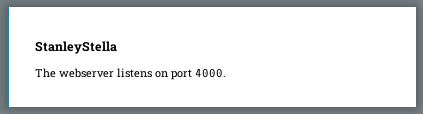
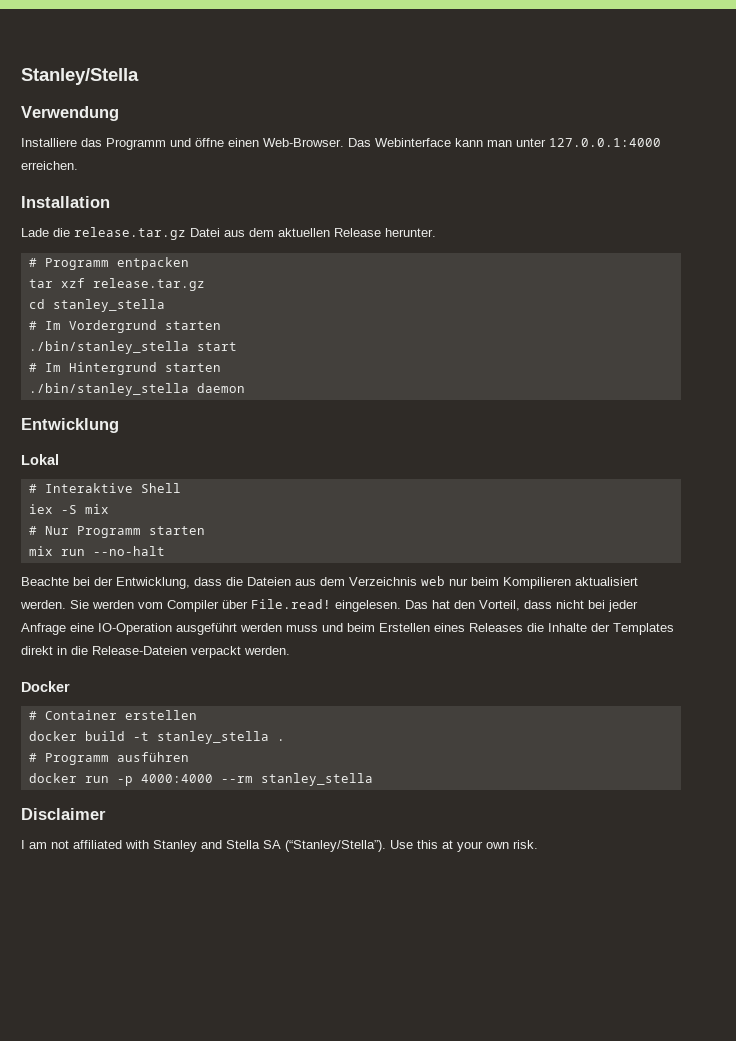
- StanleyStella
- The webserver listens on port 4000.
+ Stanley/Stella
+ Verwendung
+ Installiere das Programm und öffne einen Web-Browser. Das Webinterface kann man unter 127.0.0.1:4000 erreichen.
+ Installation
+ Lade die release.tar.gz Datei aus dem aktuellen Release herunter.
+ # Programm entpacken
+ tar xzf release.tar.gz
+ cd stanley_stella
+ # Im Vordergrund starten
+ ./bin/stanley_stella start
+ # Im Hintergrund starten
+ ./bin/stanley_stella daemon
+ Entwicklung
+ Lokal
+ # Interaktive Shell
+ iex -S mix
+ # Nur Programm starten
+ mix run --no-halt
+ Beachte bei der Entwicklung, dass die Dateien aus dem Verzeichnis web nur beim Kompilieren aktualisiert werden. Sie werden vom Compiler über File.read! eingelesen. Das hat den Vorteil, dass nicht bei jeder Anfrage eine IO-Operation ausgeführt werden muss und beim Erstellen eines Releases die Inhalte der Templates direkt in die Release-Dateien verpackt werden.
+ Docker
+ # Container erstellen
+ docker build -t stanley_stella .
+ # Programm ausführen
+ docker run -p 4000:4000 --rm stanley_stella
+ Disclaimer
+ I am not affiliated with Stanley and Stella SA (“Stanley/Stella”). Use this at your own risk.

